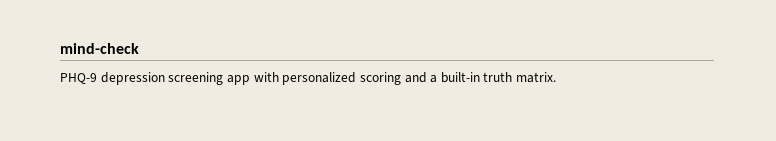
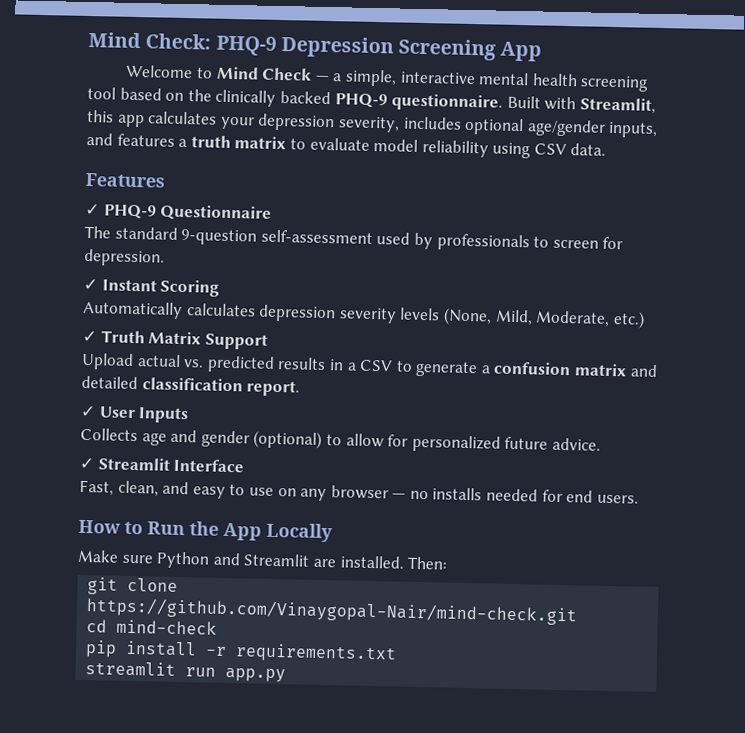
- mind-check
- PHQ-9 depression screening app with personalized scoring and a built-in truth matrix.
+ Mind Check: PHQ-9 Depression Screening App
+ Welcome to Mind Check — a simple, interactive mental health screening tool based on the clinically backed PHQ-9 questionnaire. Built with Streamlit, this app calculates your depression severity, includes optional age/gender inputs, and features a truth matrix to evaluate model reliability using CSV data.
+ Features
+ ✓ PHQ-9 Questionnaire
+ The standard 9-question self-assessment used by professionals to screen for depression.
+ ✓ Instant Scoring
+ Automatically calculates depression severity levels (None, Mild, Moderate, etc.)
+ ✓ Truth Matrix Support
+ Upload actual vs. predicted results in a CSV to generate a confusion matrix and detailed classification report.
+ ✓ User Inputs
+ Collects age and gender (optional) to allow for personalized future advice.
+ ✓ Streamlit Interface
+ Fast, clean, and easy to use on any browser — no installs needed for end users.
+ How to Run the App Locally
+ Make sure Python and Streamlit are installed. Then:
+ git clone https://github.com/Vinaygopal-Nair/mind-check.git
+ cd mind-check
+ pip install -r requirements.txt
+ streamlit run app.py

